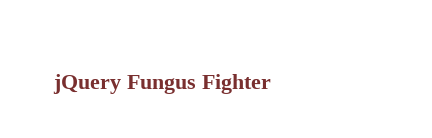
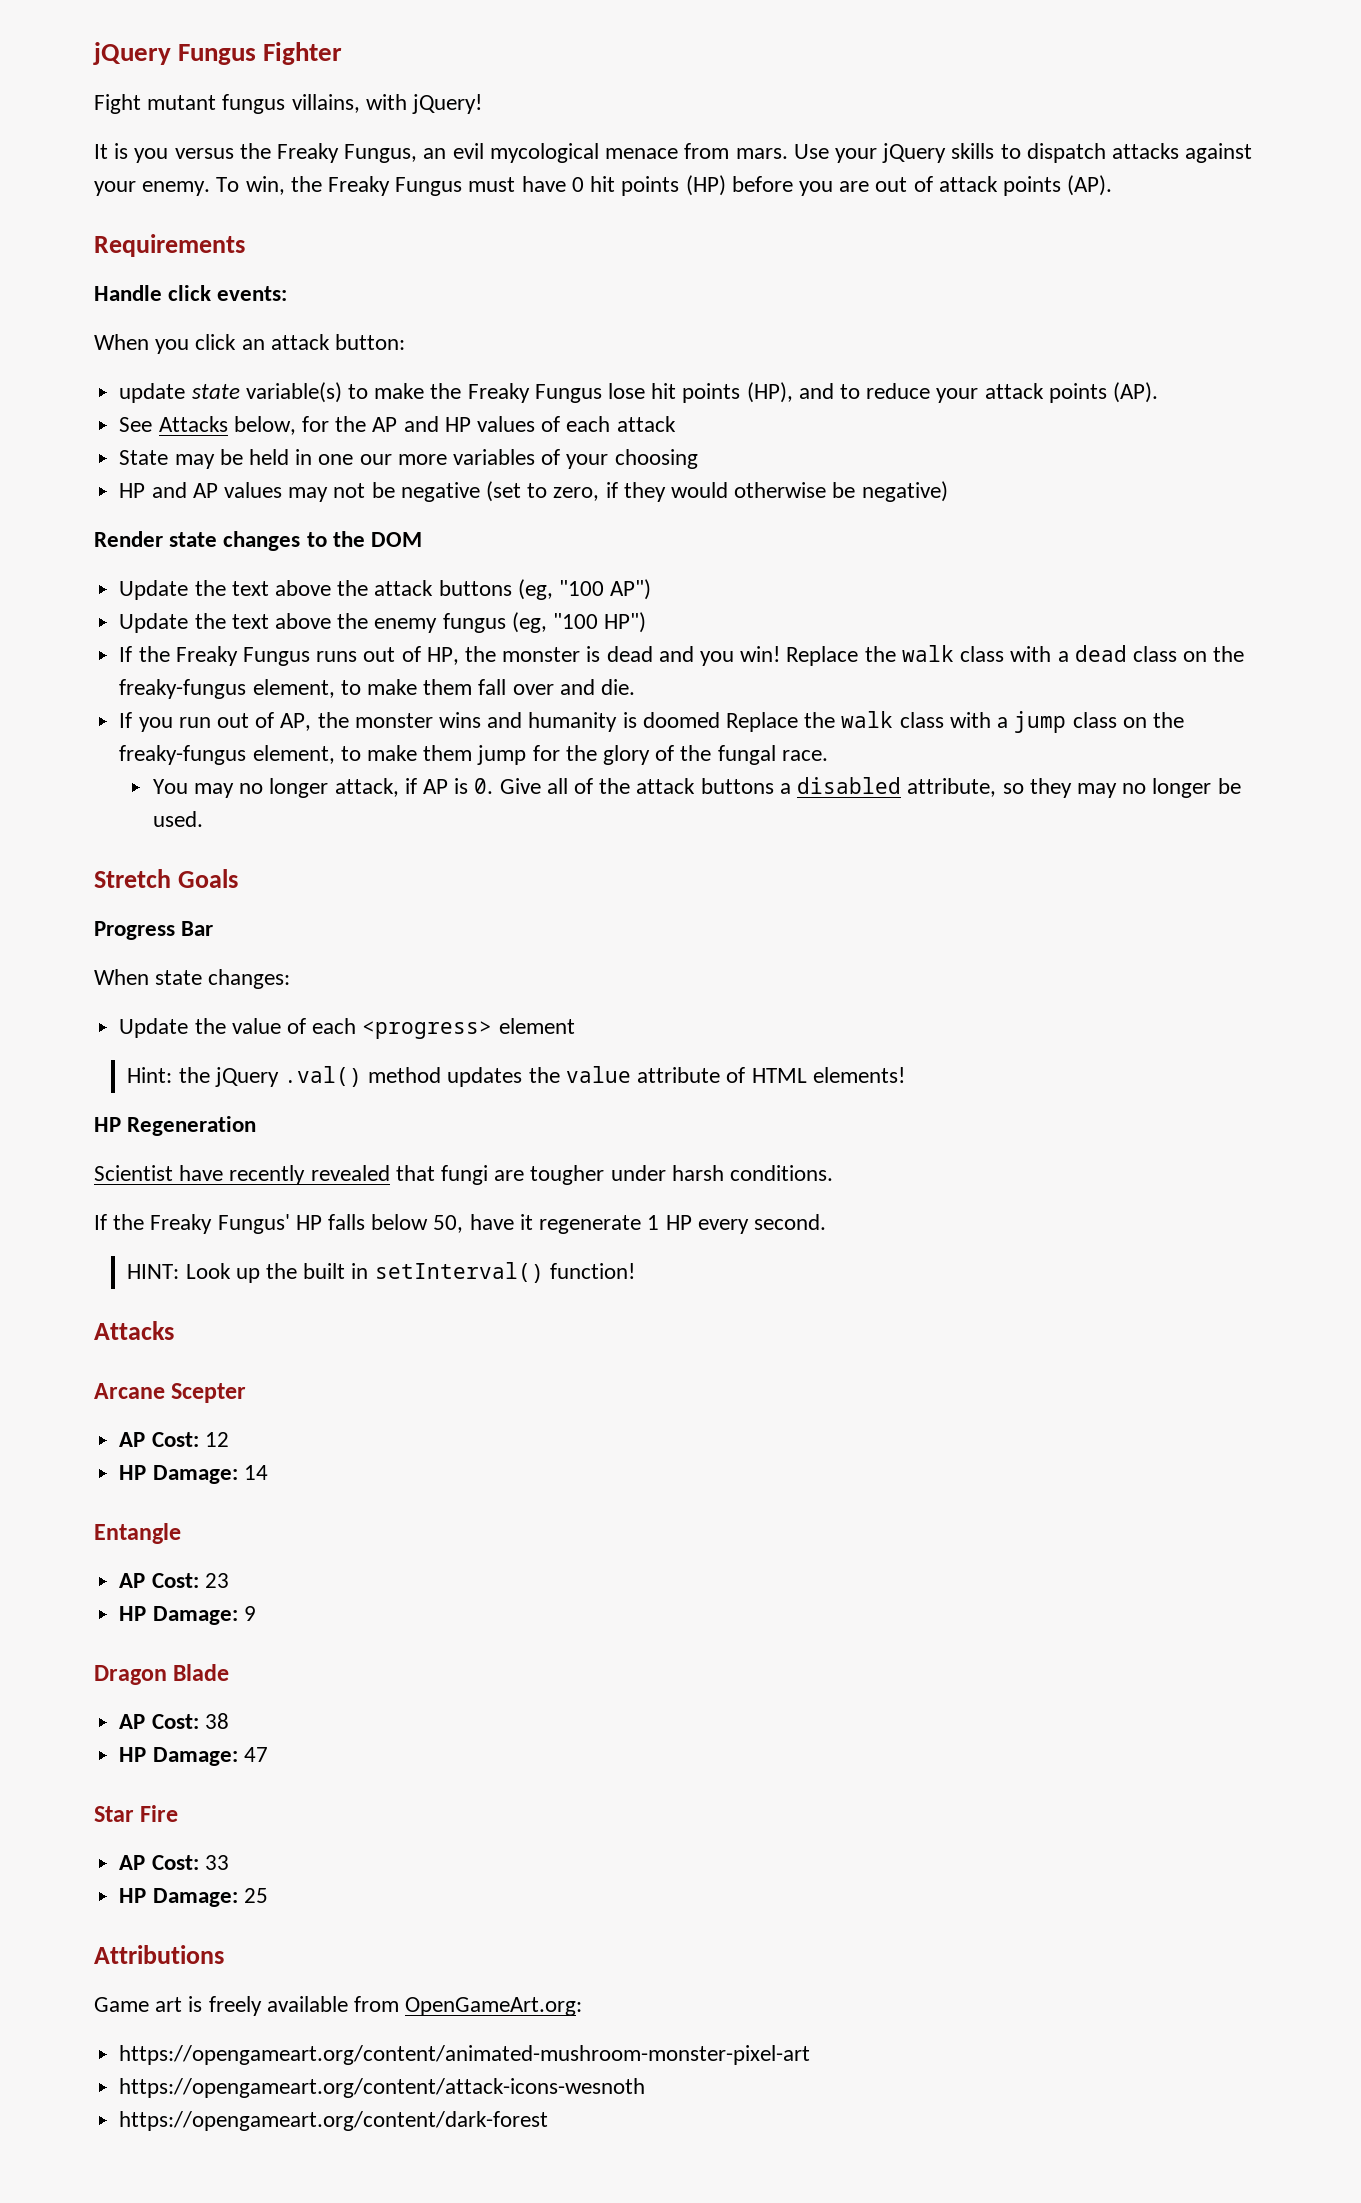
+ Fight mutant fungus villains, with jQuery!
+ It is you versus the Freaky Fungus, an evil mycological menace from mars. Use your jQuery skills to dispatch attacks against your enemy. To win, the Freaky Fungus must have 0 hit points (HP) before you are out of attack points (AP).
+ Requirements
+ Handle click events:
+ When you click an attack button:
+ update state variable(s) to make the Freaky Fungus lose hit points (HP), and to reduce your attack points (AP).
+ See Attacks below, for the AP and HP values of each attack
+ State may be held in one our more variables of your choosing
+ HP and AP values may not be negative (set to zero, if they would otherwise be negative)
+ Render state changes to the DOM
+ Update the text above the attack buttons (eg, "100 AP")
+ Update the text above the enemy fungus (eg, "100 HP")
+ If the Freaky Fungus runs out of HP, the monster is dead and you win! Replace the walk class with a dead class on the freaky-fungus element, to make them fall over and die.
+ If you run out of AP, the monster wins and humanity is doomed Replace the walk class with a jump class on the freaky-fungus element, to make them jump for the glory of the fungal race.
+ You may no longer attack, if AP is 0. Give all of the attack buttons a disabled attribute, so they may no longer be used.
+ Stretch Goals
+ Progress Bar
+ When state changes:
+ Update the value of each <progress> element
+ Hint: the jQuery .val() method updates the value attribute of HTML elements!
+ HP Regeneration
+ Scientist have recently revealed that fungi are tougher under harsh conditions.
+ If the Freaky Fungus' HP falls below 50, have it regenerate 1 HP every second.
+ HINT: Look up the built in setInterval() function!
+ Attacks
+ Arcane Scepter
+ AP Cost: 12
+ HP Damage: 14
+ Entangle
+ AP Cost: 23
+ HP Damage: 9
+ Dragon Blade
+ AP Cost: 38
+ HP Damage: 47
+ Star Fire
+ AP Cost: 33
+ HP Damage: 25
+ Attributions
+ Game art is freely available from OpenGameArt.org:
+ https://opengameart.org/content/animated-mushroom-monster-pixel-art
+ https://opengameart.org/content/attack-icons-wesnoth
+ https://opengameart.org/content/dark-forest

